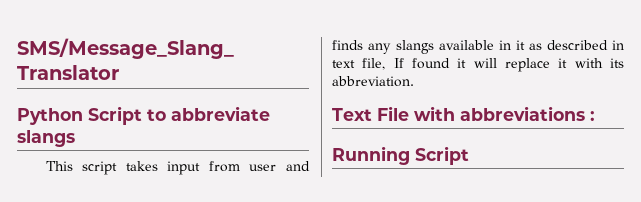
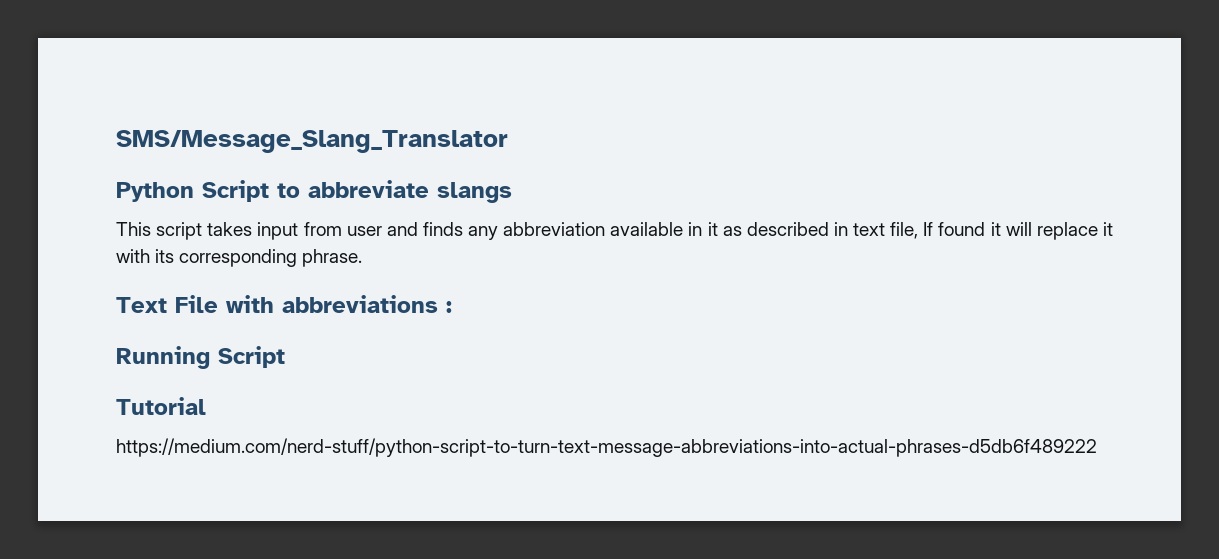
- This script takes input from user and finds any slangs available in it as described in text file, If found it will replace it with its abbreviation.
+ This script takes input from user and finds any abbreviation available in it as described in text file, If found it will replace it with its corresponding phrase.
+ Tutorial
+ https://medium.com/nerd-stuff/python-script-to-turn-text-message-abbreviations-into-actual-phrases-d5db6f489222

